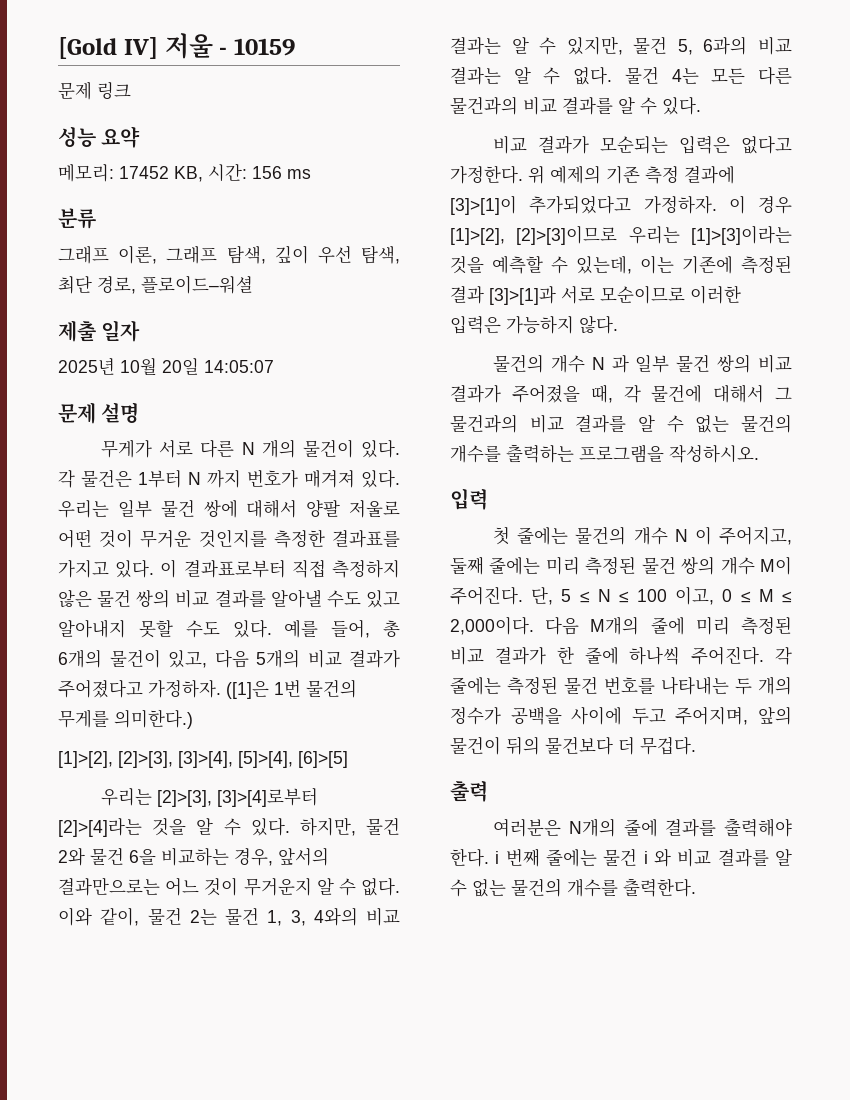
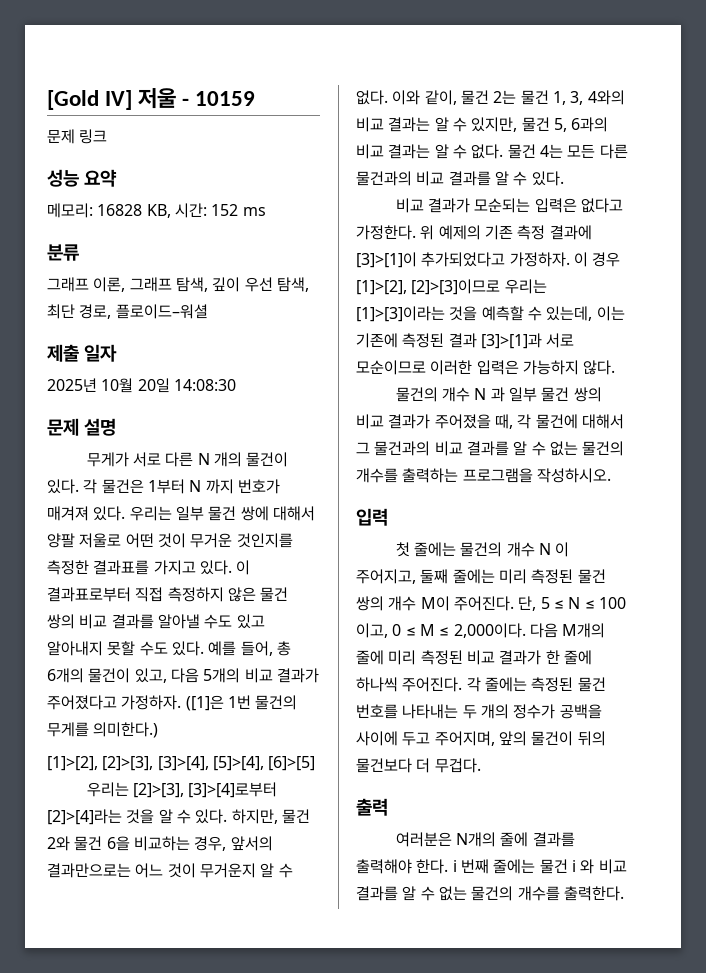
- 메모리: 17452 KB, 시간: 156 ms
+ 메모리: 16828 KB, 시간: 152 ms
- 2025년 10월 20일 14:05:07
+ 2025년 10월 20일 14:08:30

